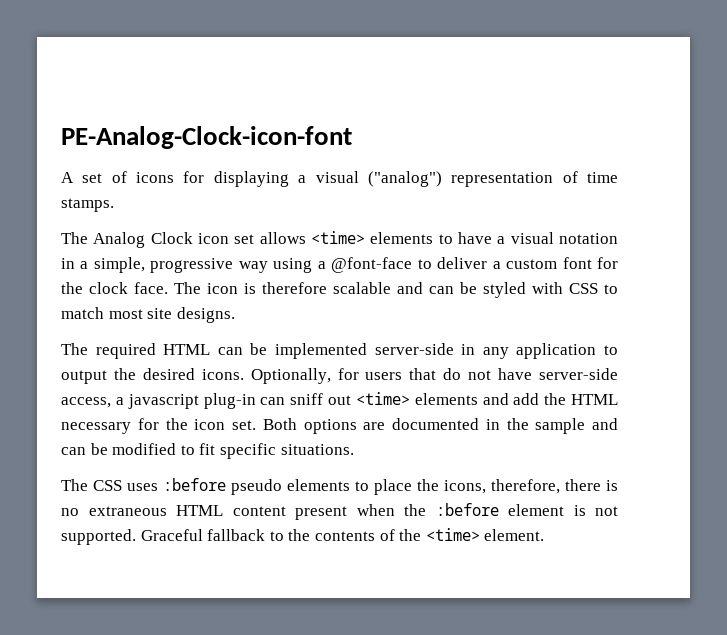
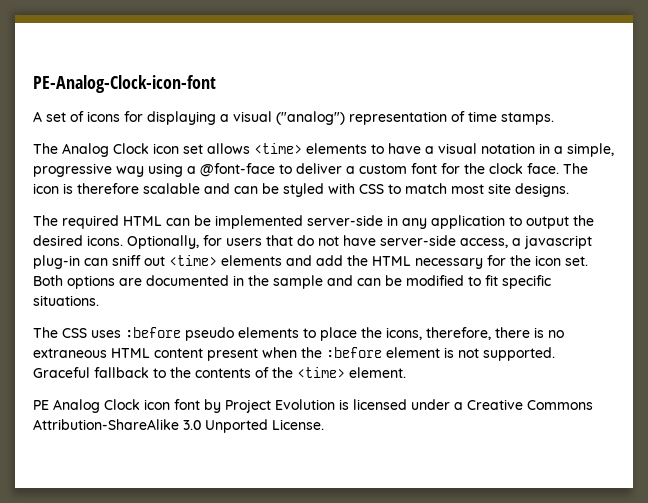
+ PE Analog Clock icon font by Project Evolution is licensed under a Creative Commons Attribution-ShareAlike 3.0 Unported License.

